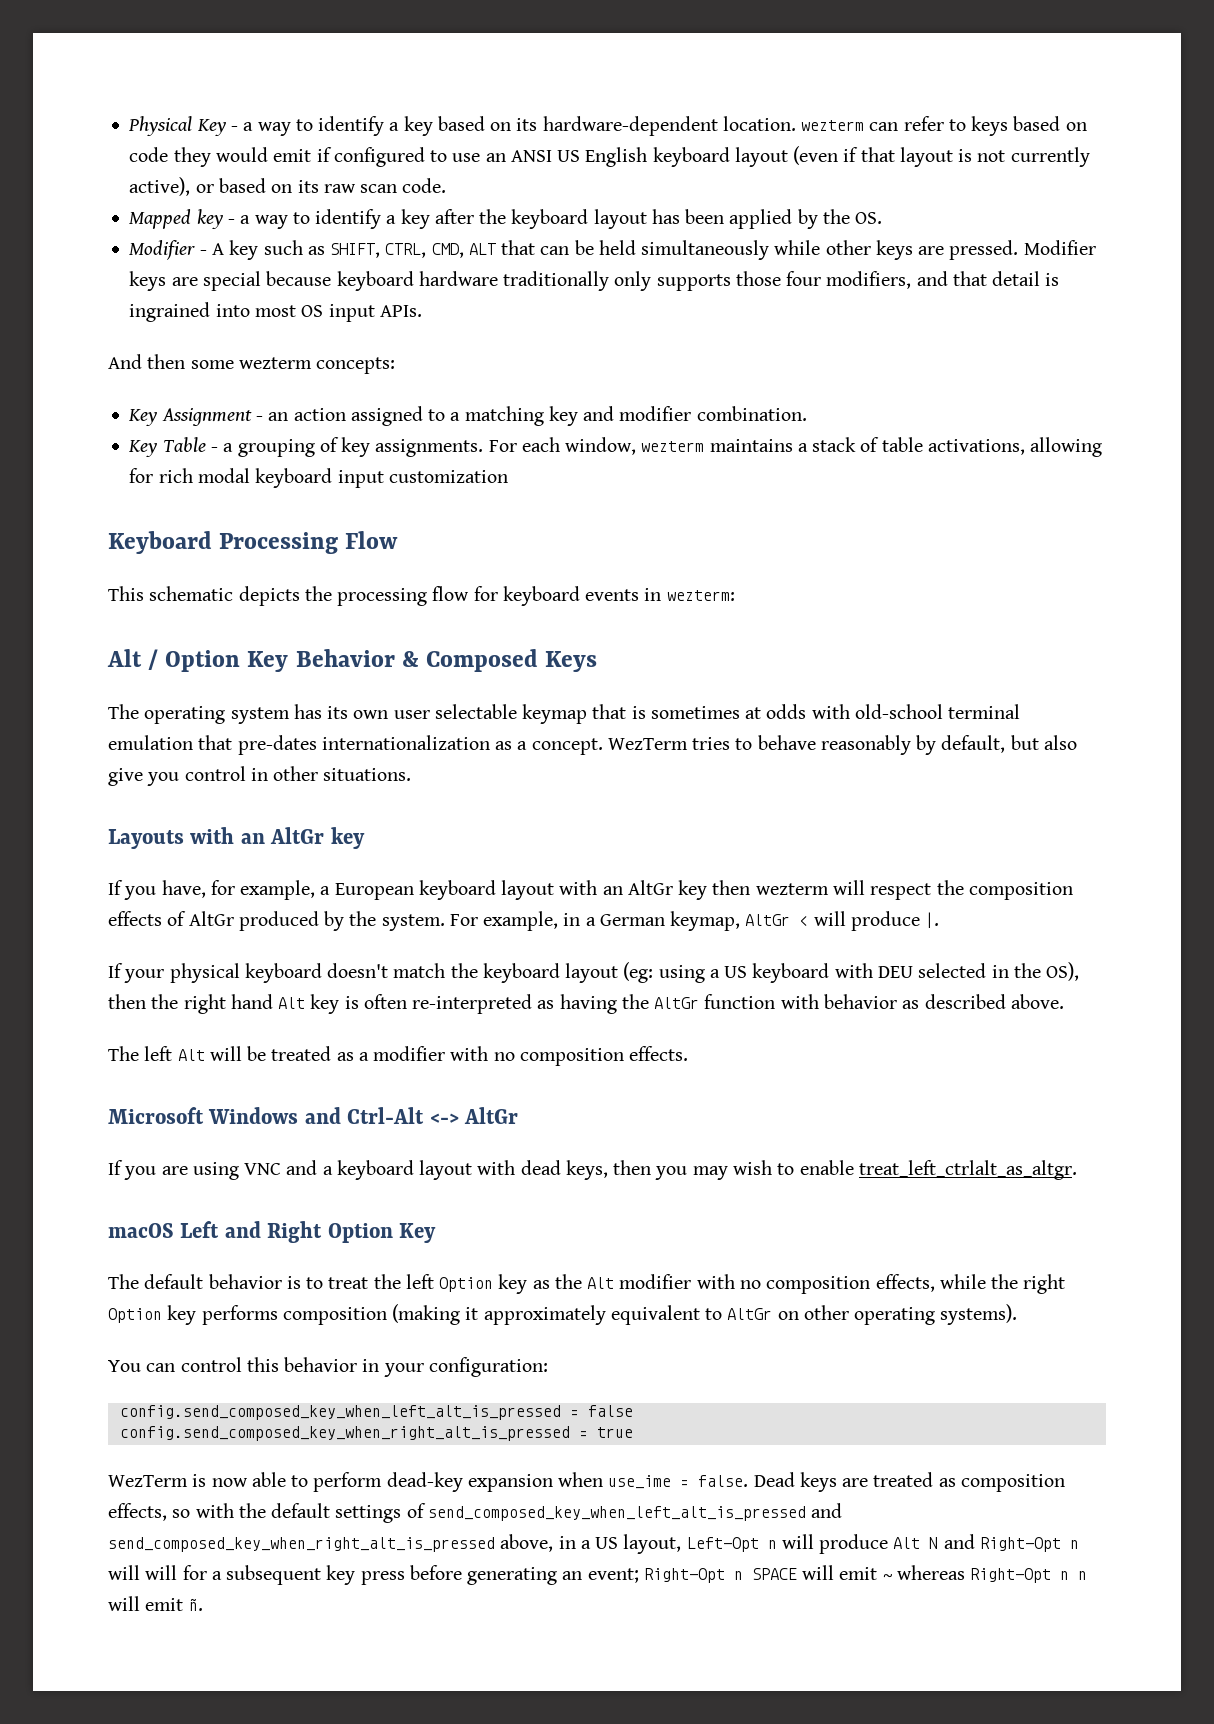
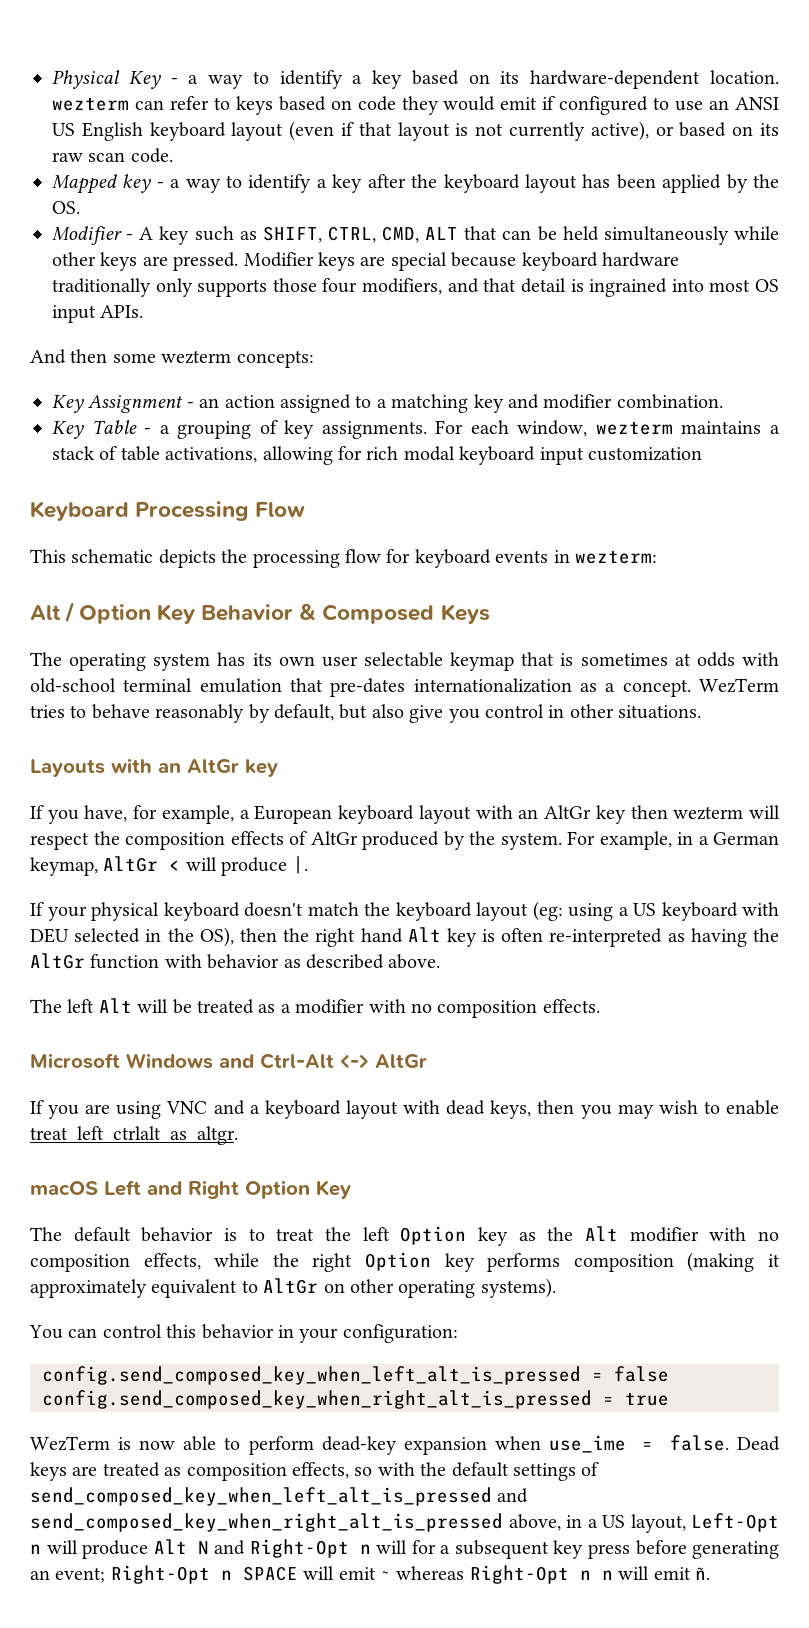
- Dead keys are treated as composition effects, so with the default settings of send_composed_key_when_left_alt_is_pressed and send_composed_key_when_right_alt_is_pressed above, in a US layout, Left-Opt n will produce Alt N and Right-Opt n will will for a subsequent key press before generating an event; Right-Opt n SPACE will emit ~ whereas Right-Opt n n will emit ñ.
+ Dead keys are treated as composition effects, so with the default settings of send_composed_key_when_left_alt_is_pressed and send_composed_key_when_right_alt_is_pressed above, in a US layout, Left-Opt n will produce Alt N and Right-Opt n will for a subsequent key press before generating an event; Right-Opt n SPACE will emit ~ whereas Right-Opt n n will emit ñ.

